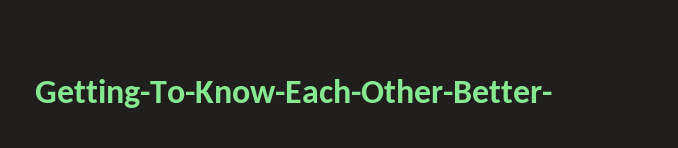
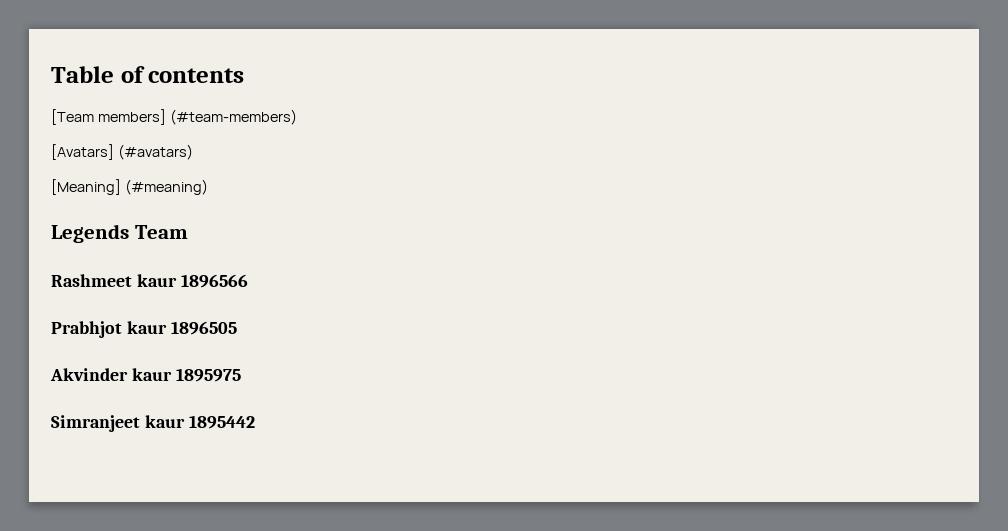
- Getting-To-Know-Each-Other-Better-
+ Table of contents
+ [Team members] (#team-members)
+ [Avatars] (#avatars)
+ [Meaning] (#meaning)
+ Legends Team
+ Rashmeet kaur 1896566
+ Prabhjot kaur 1896505
+ Akvinder kaur 1895975
+ Simranjeet kaur 1895442

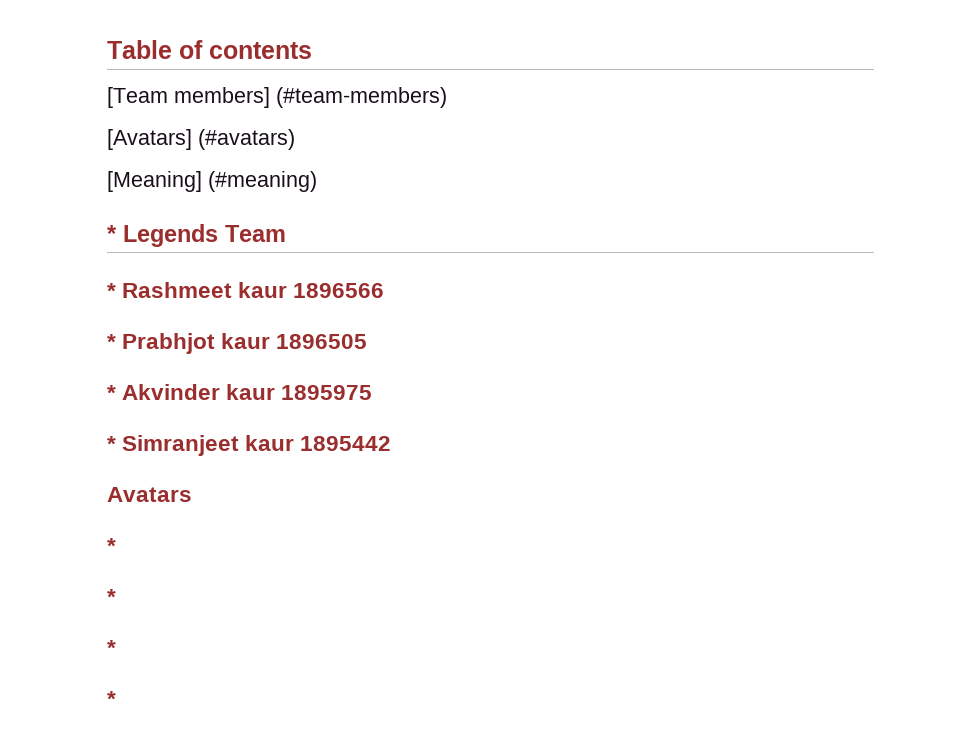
- Legends Team
+ * Legends Team
- Rashmeet kaur 1896566
+ * Rashmeet kaur 1896566
- Prabhjot kaur 1896505
+ * Prabhjot kaur 1896505
- Akvinder kaur 1895975
+ * Akvinder kaur 1895975
- Simranjeet kaur 1895442
+ * Simranjeet kaur 1895442
+ Avatars
+ *
+ *
+ *
+ *

